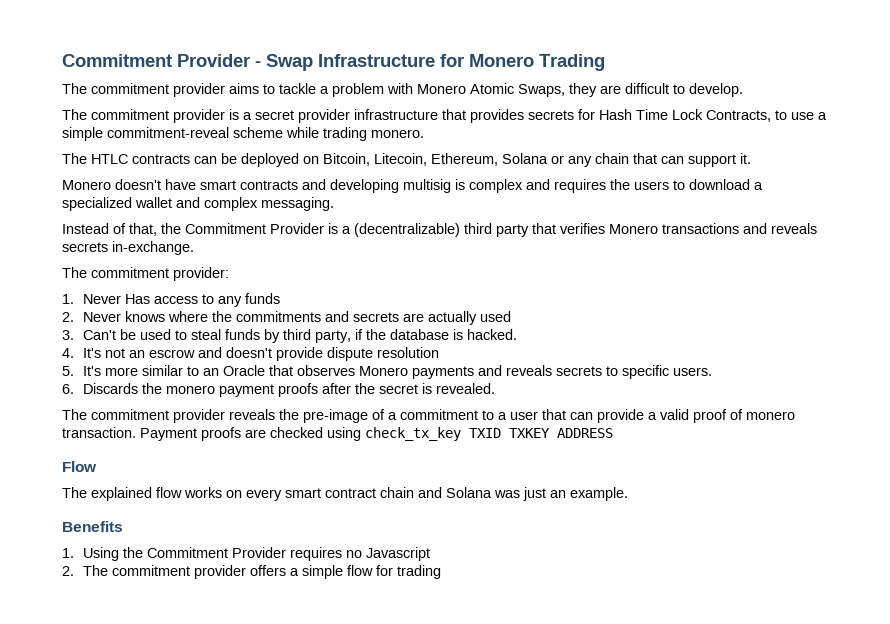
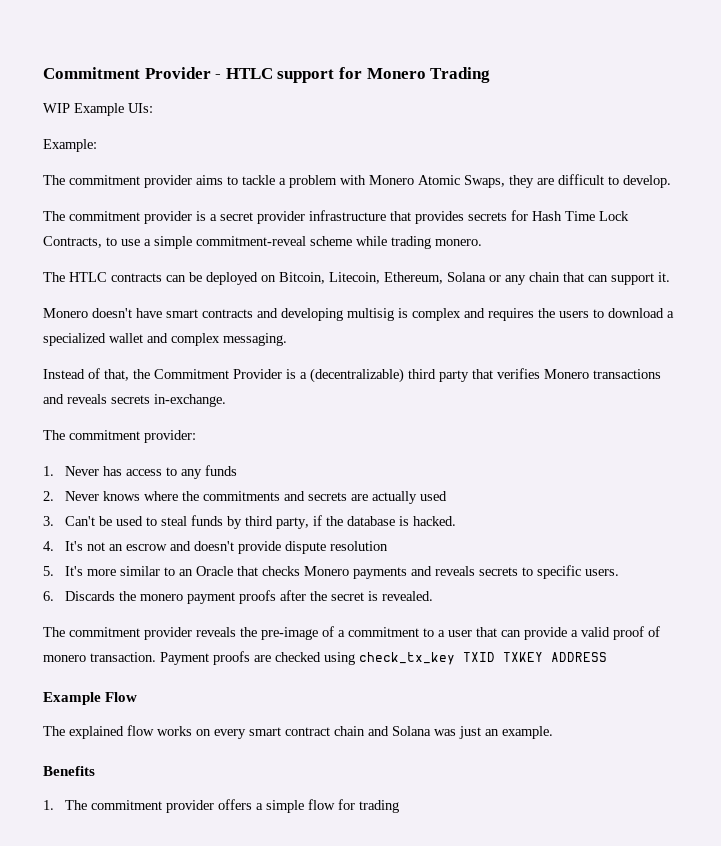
- Commitment Provider - Swap Infrastructure for Monero Trading
+ Commitment Provider - HTLC support for Monero Trading
+ WIP Example UIs:
+ Example:
- 1. Never Has access to any funds
+ 1. Never has access to any funds
- 5. It's more similar to an Oracle that observes Monero payments and reveals secrets to specific users.
+ 5. It's more similar to an Oracle that checks Monero payments and reveals secrets to specific users.
- Flow
+ Example Flow
- 1. Using the Commitment Provider requires no Javascript
- 2. The commitment provider offers a simple flow for trading
+ 1. The commitment provider offers a simple flow for trading

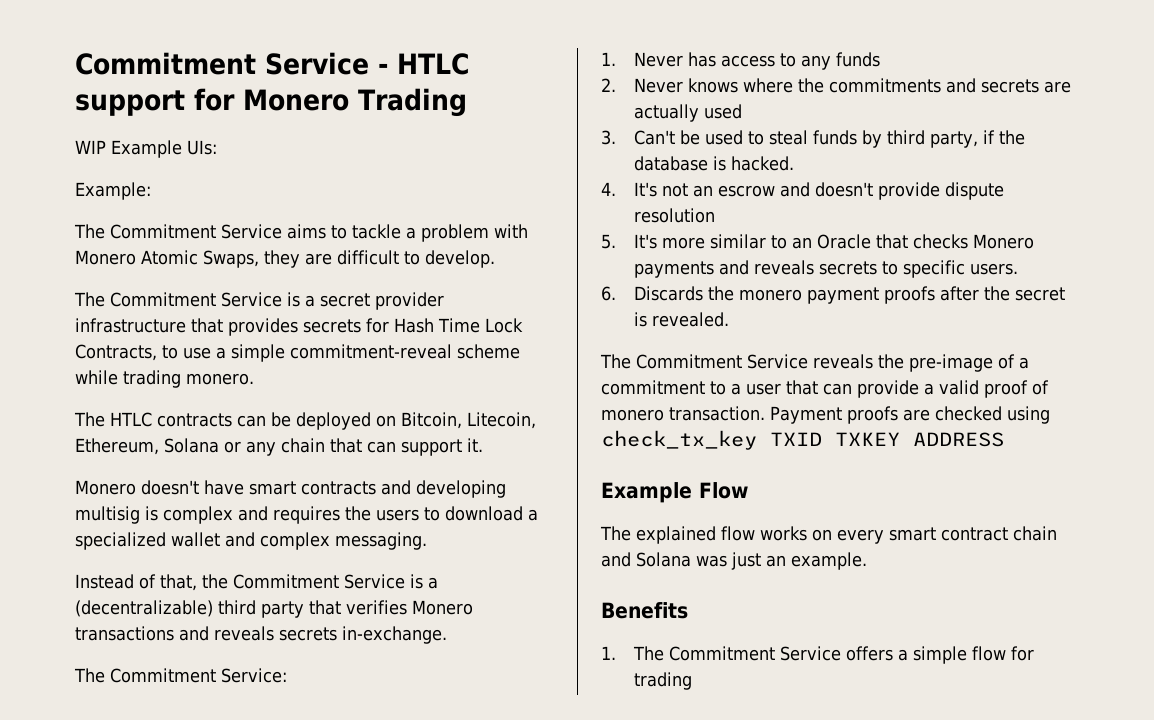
- Commitment Provider - HTLC support for Monero Trading
+ Commitment Service - HTLC support for Monero Trading
- The commitment provider aims to tackle a problem with Monero Atomic Swaps, they are difficult to develop.
+ The Commitment Service aims to tackle a problem with Monero Atomic Swaps, they are difficult to develop.
- The commitment provider is a secret provider infrastructure that provides secrets for Hash Time Lock Contracts, to use a simple commitment-reveal scheme while trading monero.
+ The Commitment Service is a secret provider infrastructure that provides secrets for Hash Time Lock Contracts, to use a simple commitment-reveal scheme while trading monero.
- Instead of that, the Commitment Provider is a (decentralizable) third party that verifies Monero transactions and reveals secrets in-exchange.
+ Instead of that, the Commitment Service is a (decentralizable) third party that verifies Monero transactions and reveals secrets in-exchange.
- The commitment provider:
+ The Commitment Service:
- The commitment provider reveals the pre-image of a commitment to a user that can provide a valid proof of monero transaction.
+ The Commitment Service reveals the pre-image of a commitment to a user that can provide a valid proof of monero transaction.
- 1. The commitment provider offers a simple flow for trading
+ 1. The Commitment Service offers a simple flow for trading

